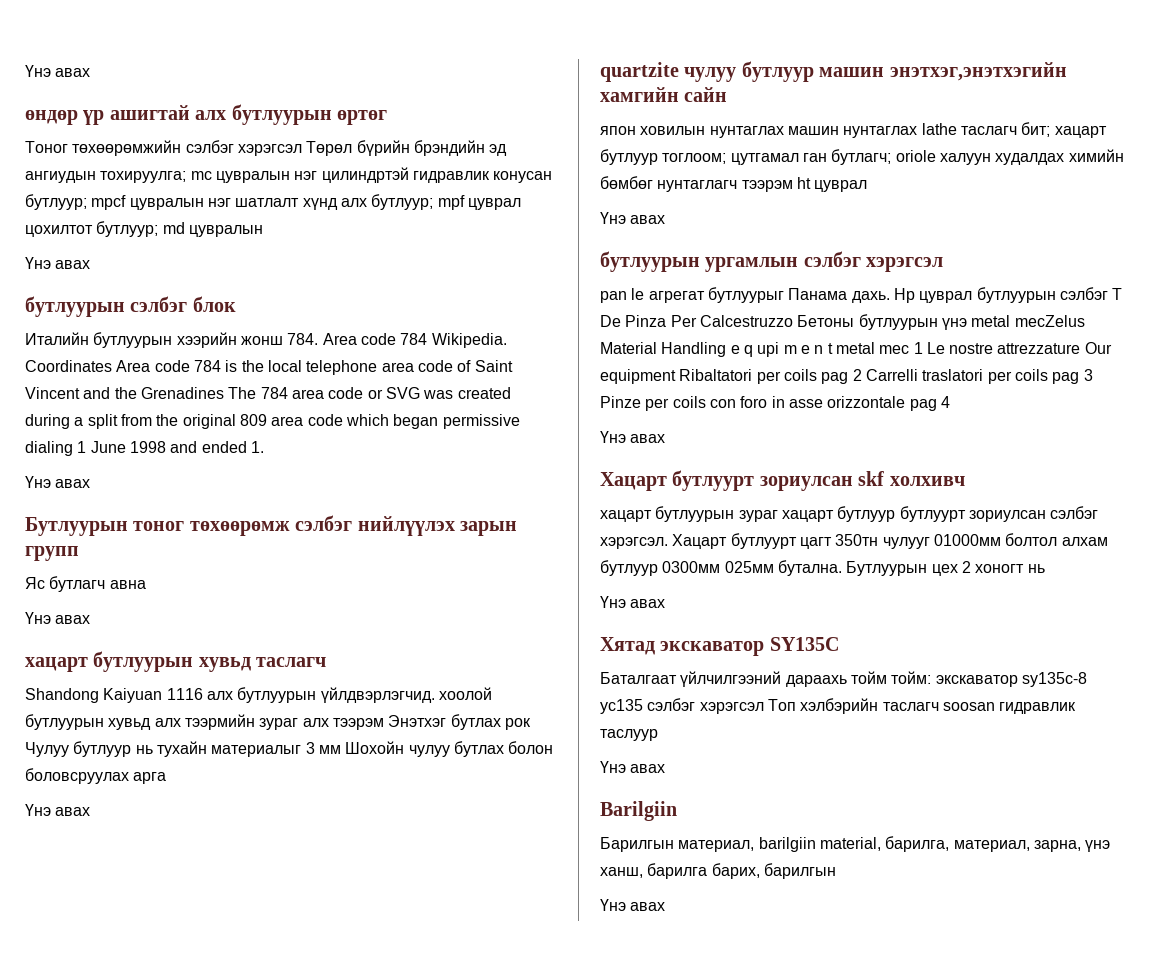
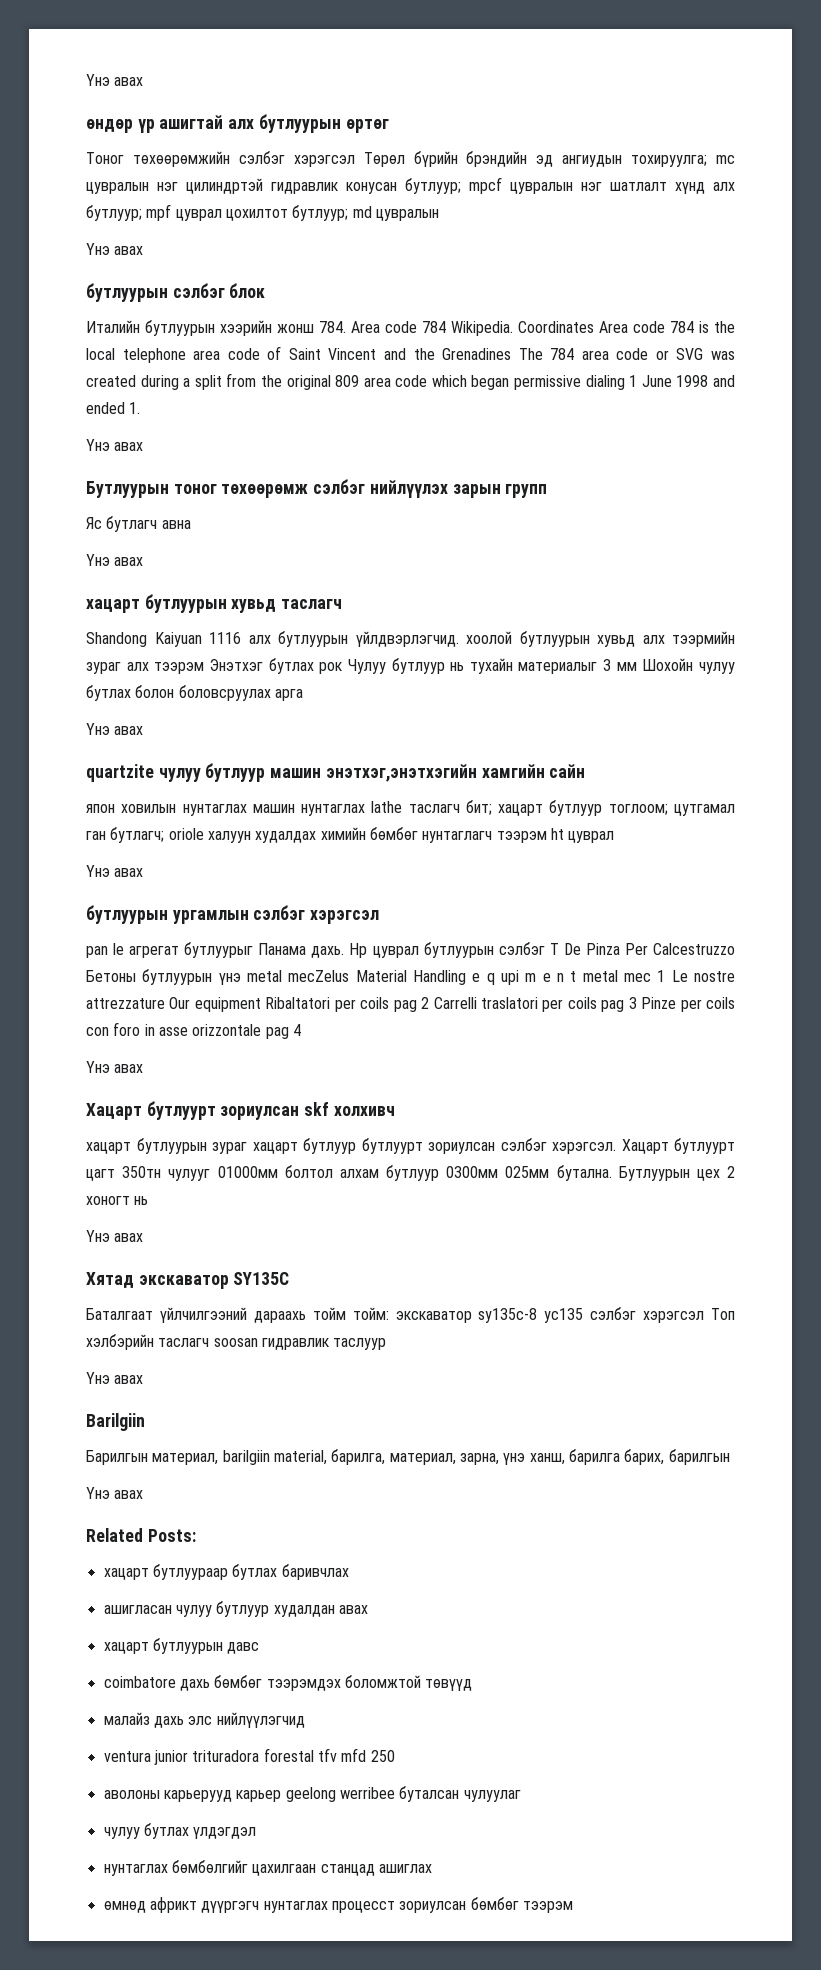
+ Related Posts:
+ хацарт бутлуураар бутлах баривчлах
+ ашигласан чулуу бутлуур худалдан авах
+ хацарт бутлуурын давс
+ coimbatore дахь бөмбөг тээрэмдэх боломжтой төвүүд
+ малайз дахь элс нийлүүлэгчид
+ ventura junior trituradora forestal tfv mfd 250
+ аволоны карьерууд карьер geelong werribee буталсан чулуулаг
+ чулуу бутлах үлдэгдэл
+ нунтаглах бөмбөлгийг цахилгаан станцад ашиглах
+ өмнөд африкт дүүргэгч нунтаглах процесст зориулсан бөмбөг тээрэм

